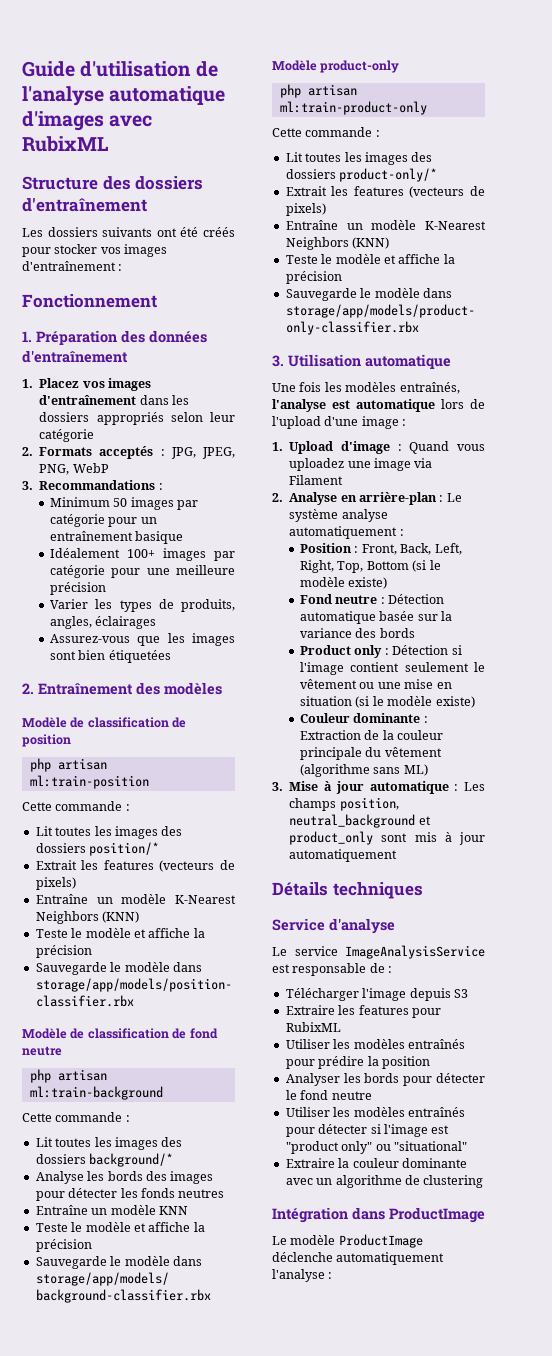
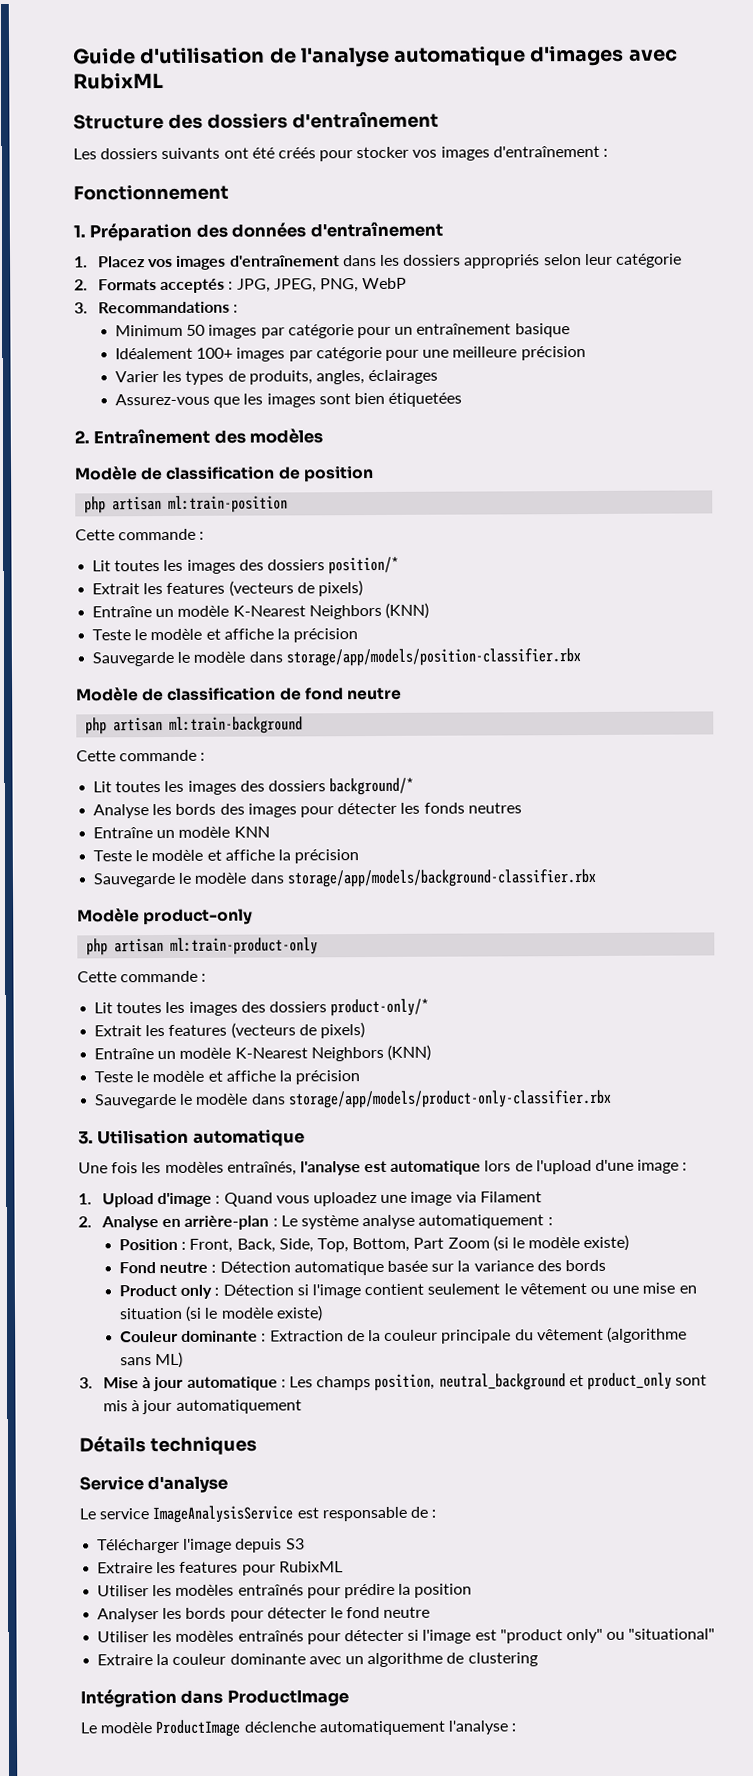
- Position : Front, Back, Left, Right, Top, Bottom (si le modèle existe)
+ Position : Front, Back, Side, Top, Bottom, Part Zoom (si le modèle existe)

